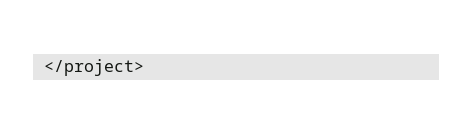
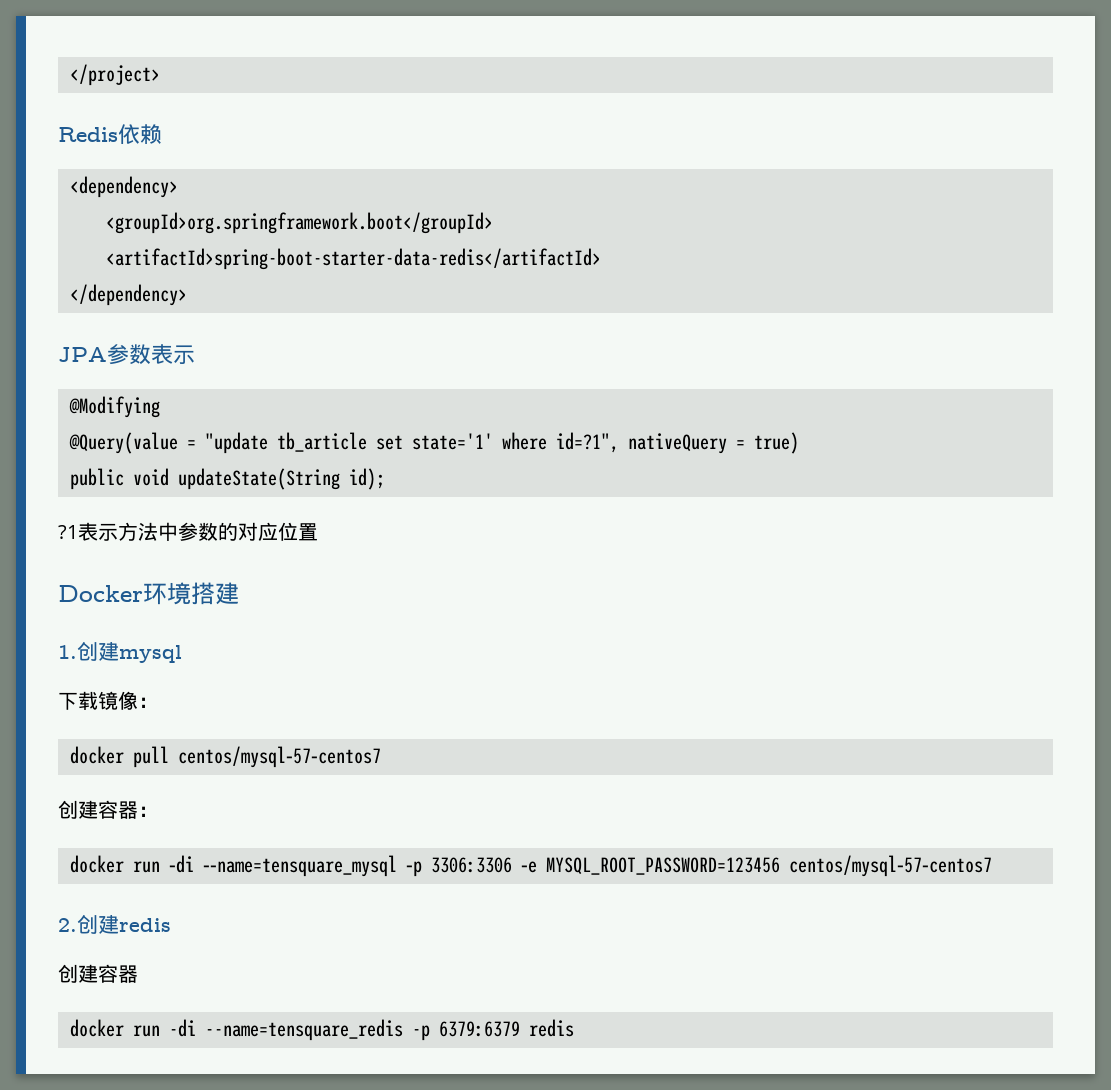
+ Redis依赖
+ <dependency>
+ <groupId>org.springframework.boot</groupId>
+ <artifactId>spring-boot-starter-data-redis</artifactId>
+ </dependency>
+ JPA参数表示
+ @Modifying
+ @Query(value = "update tb_article set state='1' where id=?1", nativeQuery = true)
+ public void updateState(String id);
+ ?1表示方法中参数的对应位置
+ Docker环境搭建
+ 1.创建mysql
+ 下载镜像：
+ docker pull centos/mysql‐57‐centos7
+ 创建容器：
+ docker run ‐di ‐‐name=tensquare_mysql ‐p 3306:3306 ‐e MYSQL_ROOT_PASSWORD=123456 centos/mysql‐57‐centos7
+ 2.创建redis
+ 创建容器
+ docker run -di --name=tensquare_redis -p 6379:6379 redis

